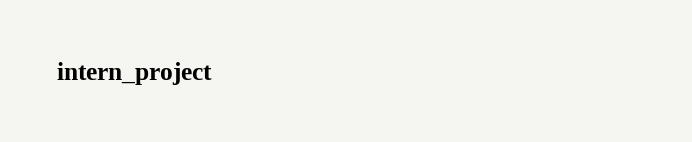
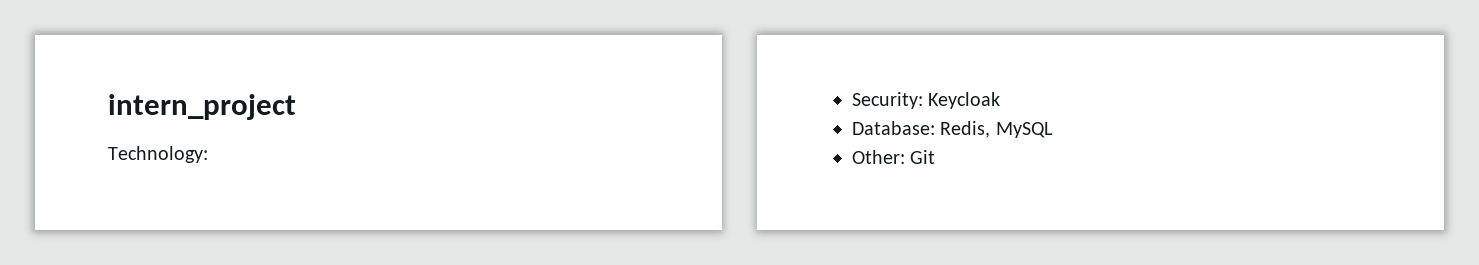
+ Technology:
+ Security: Keycloak
+ Database: Redis, MySQL
+ Other: Git

